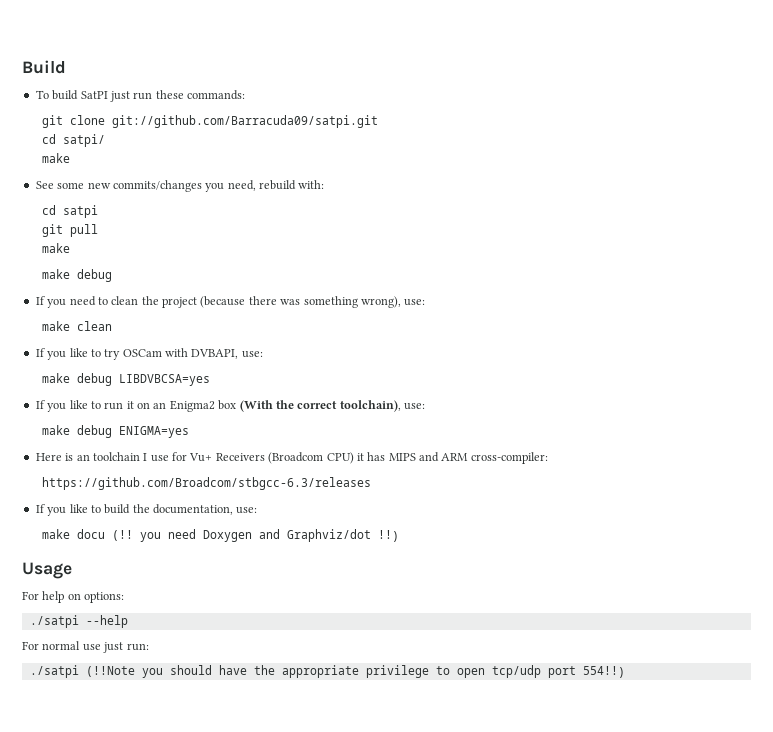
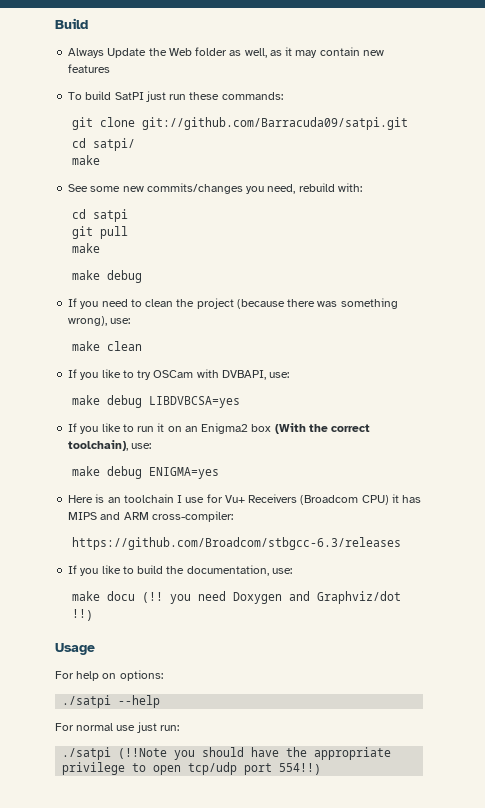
+ Always Update the Web folder as well, as it may contain new features

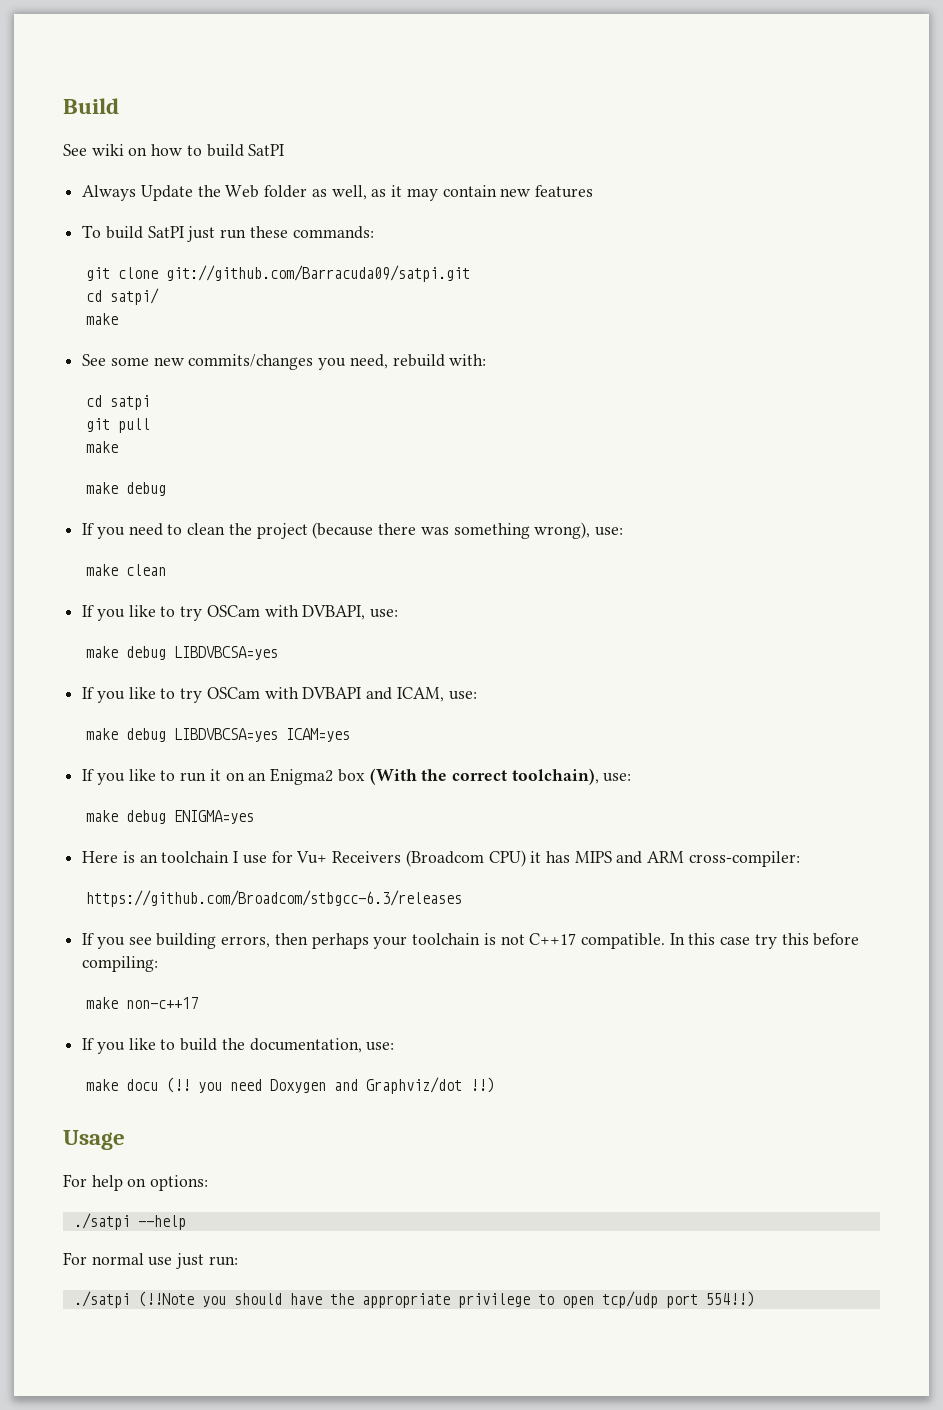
+ See wiki on how to build SatPI
+ If you like to try OSCam with DVBAPI and ICAM, use:
+ make debug LIBDVBCSA=yes ICAM=yes
+ If you see building errors, then perhaps your toolchain is not C++17 compatible. In this case try this before compiling:
+ make non-c++17

